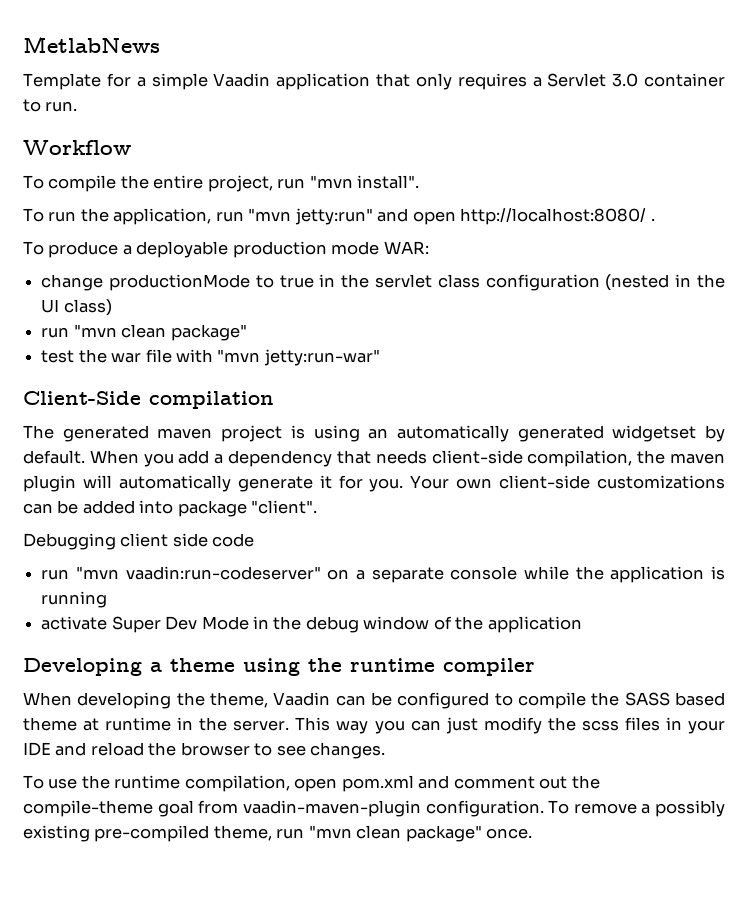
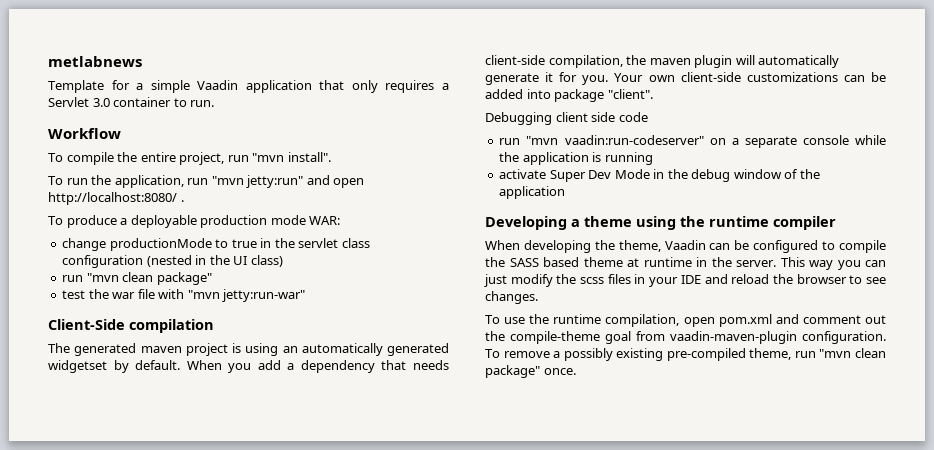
- MetlabNews
+ metlabnews

